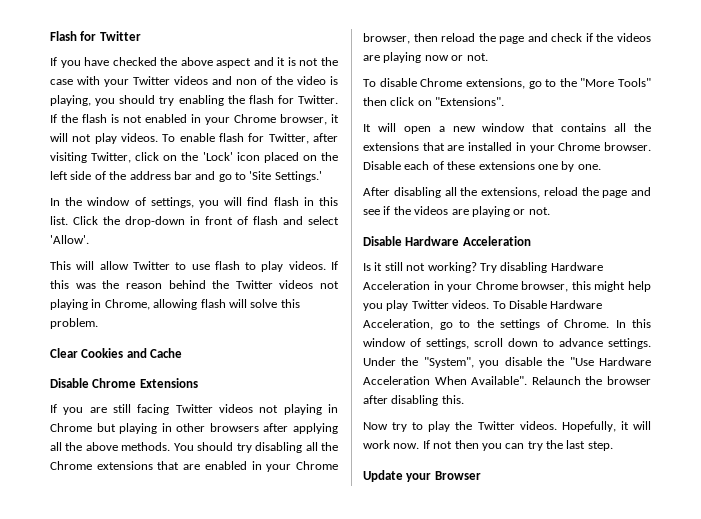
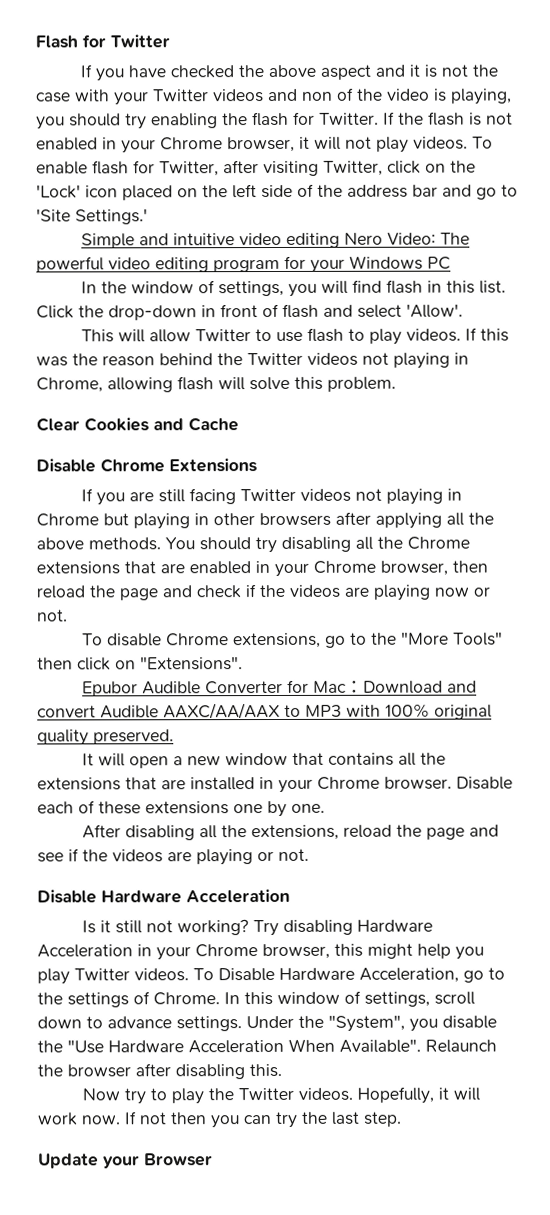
+ Simple and intuitive video editing Nero Video: The powerful video editing program for your Windows PC
+ Epubor Audible Converter for Mac：Download and convert Audible AAXC/AA/AAX to MP3 with 100% original quality preserved.

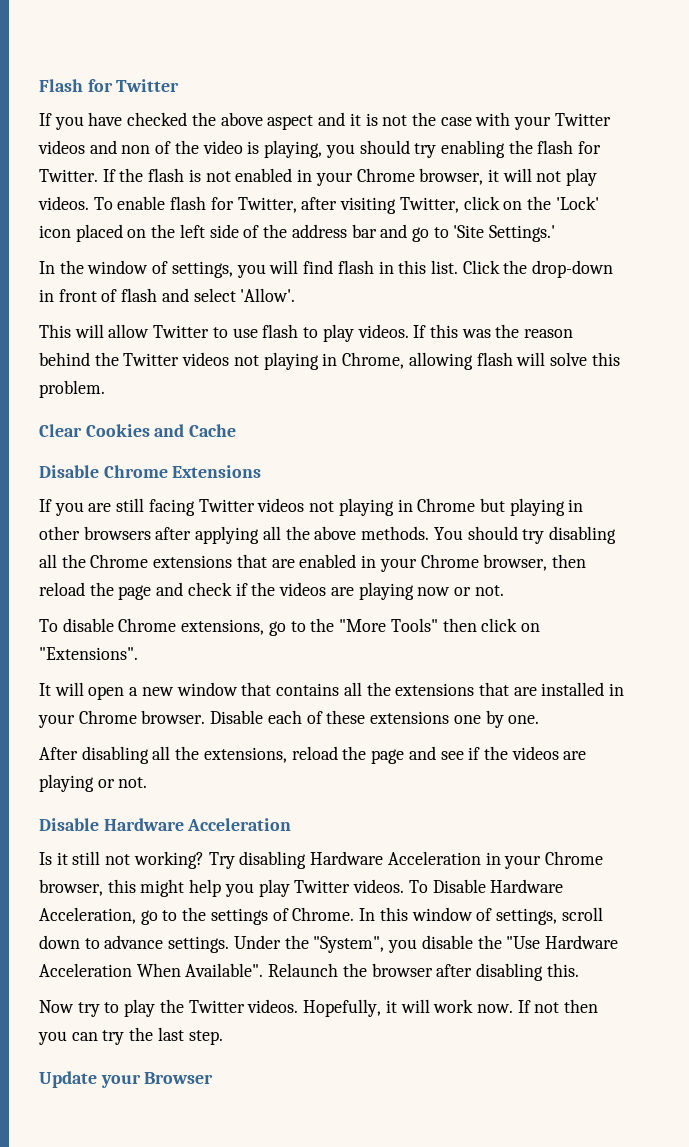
- Simple and intuitive video editing Nero Video: The powerful video editing program for your Windows PC
- Epubor Audible Converter for Mac：Download and convert Audible AAXC/AA/AAX to MP3 with 100% original quality preserved.

